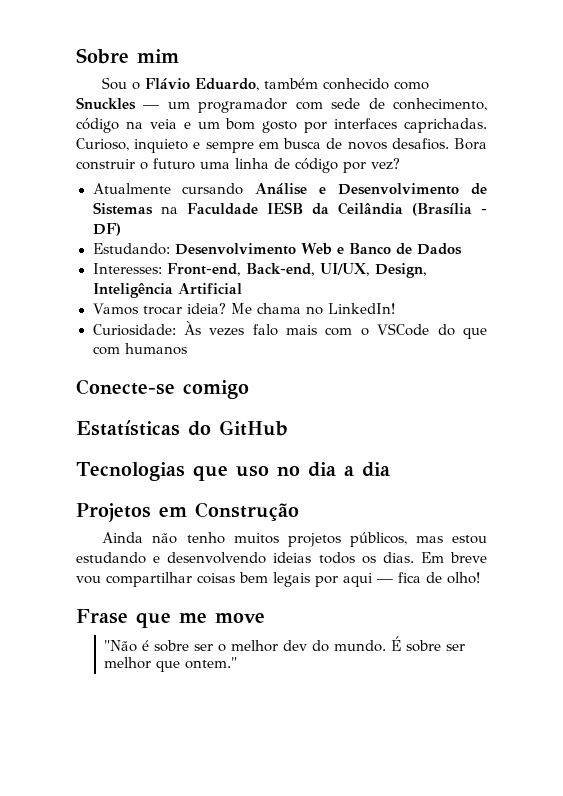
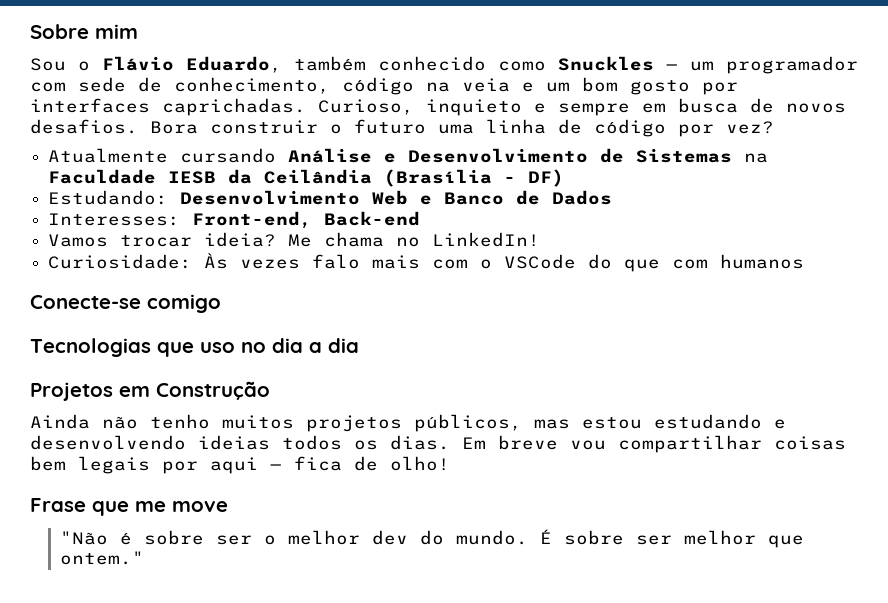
- Interesses: Front-end, Back-end, UI/UX, Design, Inteligência Artificial
+ Interesses: Front-end, Back-end
- Estatísticas do GitHub

